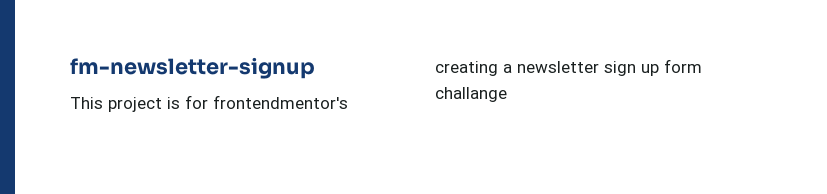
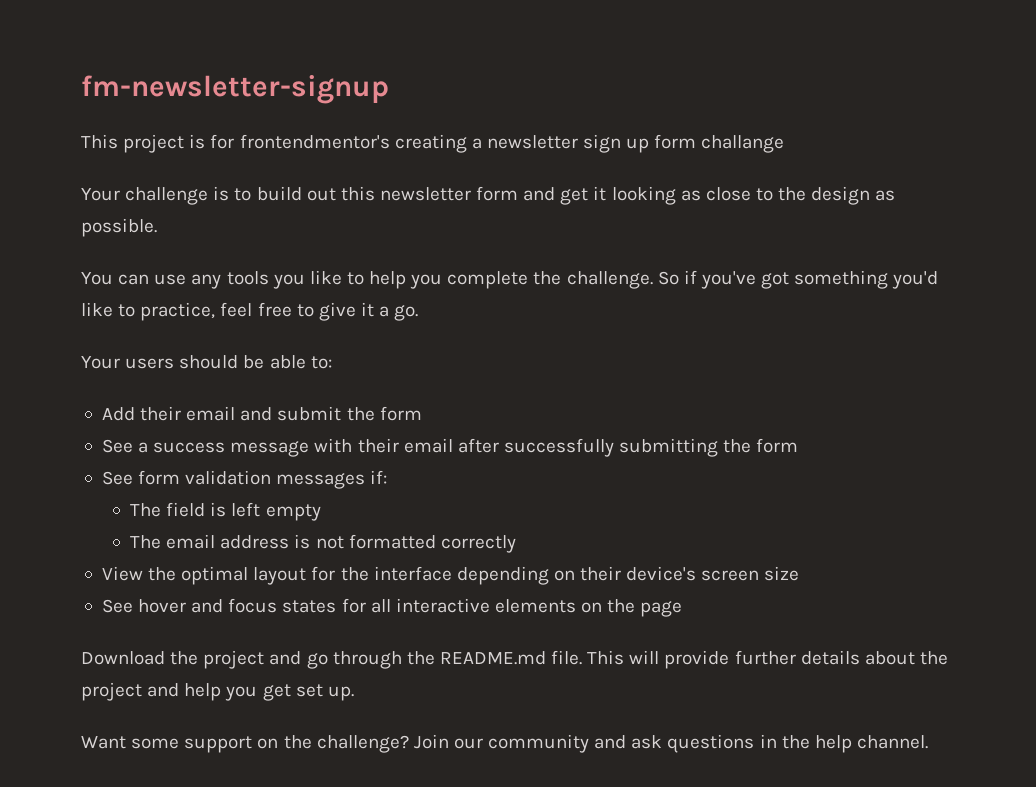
+ Your challenge is to build out this newsletter form and get it looking as close to the design as possible.
+ You can use any tools you like to help you complete the challenge. So if you've got something you'd like to practice, feel free to give it a go.
+ Your users should be able to:
+ Add their email and submit the form
+ See a success message with their email after successfully submitting the form
+ See form validation messages if:
+ The field is left empty
+ The email address is not formatted correctly
+ View the optimal layout for the interface depending on their device's screen size
+ See hover and focus states for all interactive elements on the page
+ Download the project and go through the README.md file. This will provide further details about the project and help you get set up.
+ Want some support on the challenge? Join our community and ask questions in the help channel.

